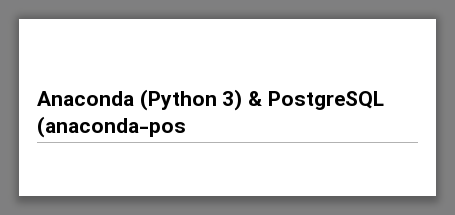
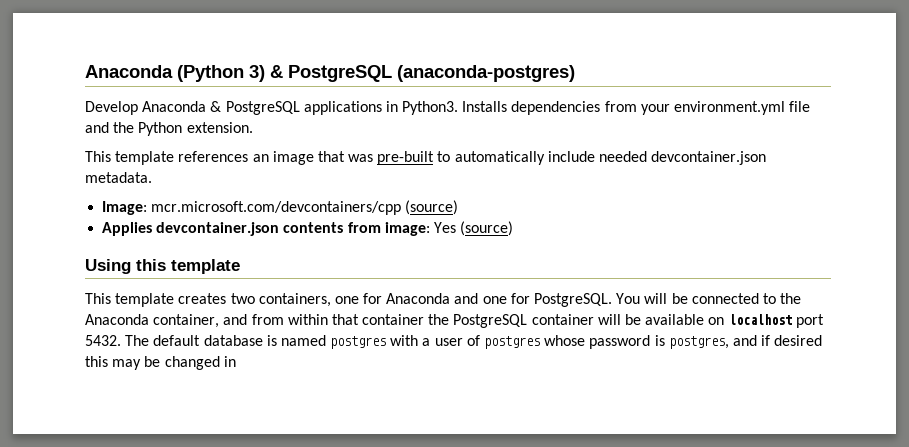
- Anaconda (Python 3) & PostgreSQL (anaconda-pos
+ Anaconda (Python 3) & PostgreSQL (anaconda-postgres)
+ Develop Anaconda & PostgreSQL applications in Python3. Installs dependencies from your environment.yml file and the Python extension.
+ This template references an image that was pre-built to automatically include needed devcontainer.json metadata.
+ Image: mcr.microsoft.com/devcontainers/cpp (source)
+ Applies devcontainer.json contents from image: Yes (source)
+ Using this template
+ This template creates two containers, one for Anaconda and one for PostgreSQL. You will be connected to the Anaconda container, and from within that container the PostgreSQL container will be available on localhost port 5432. The default database is named postgres with a user of postgres whose password is postgres, and if desired this may be changed in

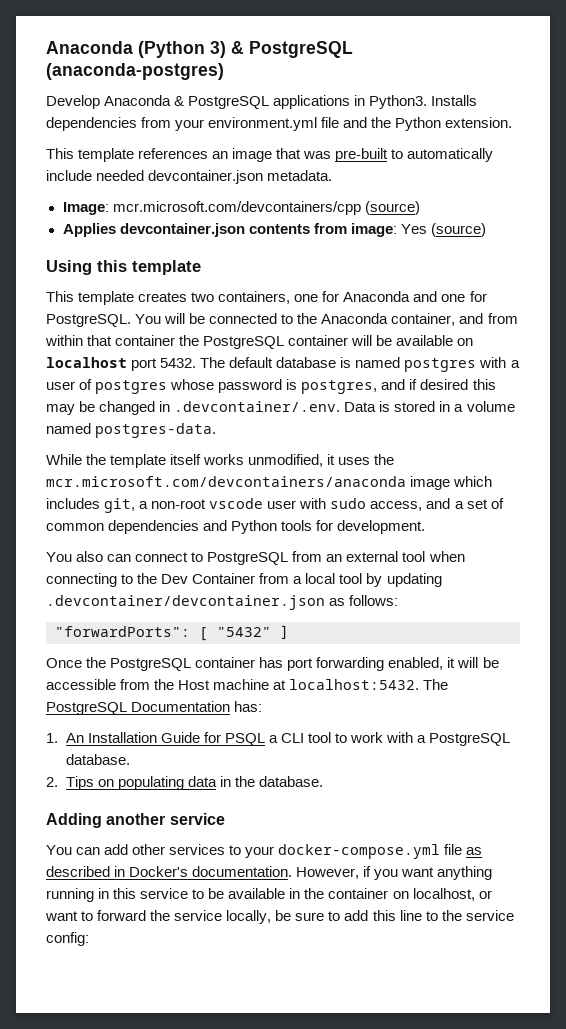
- The default database is named postgres with a user of postgres whose password is postgres, and if desired this may be changed in
+ The default database is named postgres with a user of postgres whose password is postgres, and if desired this may be changed in .devcontainer/.env. Data is stored in a volume named postgres-data.
+ While the template itself works unmodified, it uses the mcr.microsoft.com/devcontainers/anaconda image which includes git, a non-root vscode user with sudo access, and a set of common dependencies and Python tools for development.
+ You also can connect to PostgreSQL from an external tool when connecting to the Dev Container from a local tool by updating .devcontainer/devcontainer.json as follows:
+ "forwardPorts": [ "5432" ]
+ Once the PostgreSQL container has port forwarding enabled, it will be accessible from the Host machine at localhost:5432. The PostgreSQL Documentation has:
+ 1. An Installation Guide for PSQL a CLI tool to work with a PostgreSQL database.
+ 2. Tips on populating data in the database.
+ Adding another service
+ You can add other services to your docker-compose.yml file as described in Docker's documentation. However, if you want anything running in this service to be available in the container on localhost, or want to forward the service locally, be sure to add this line to the service config:

